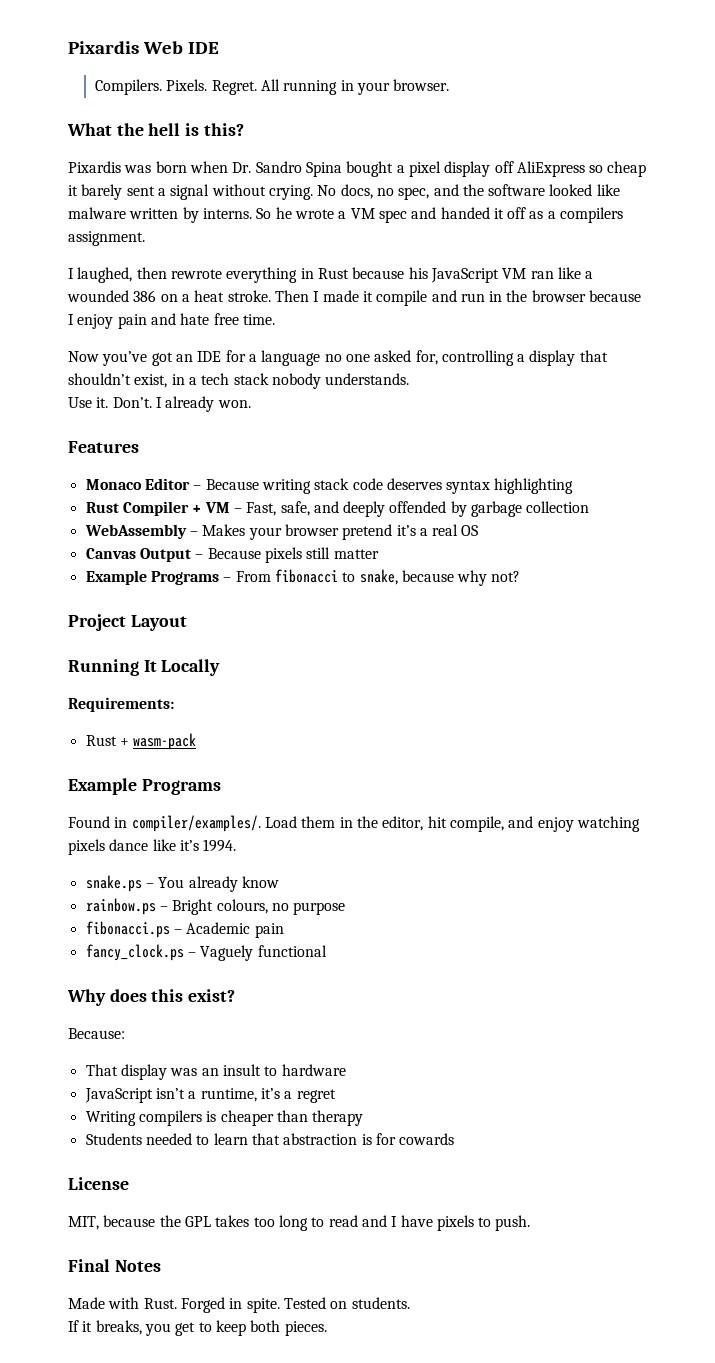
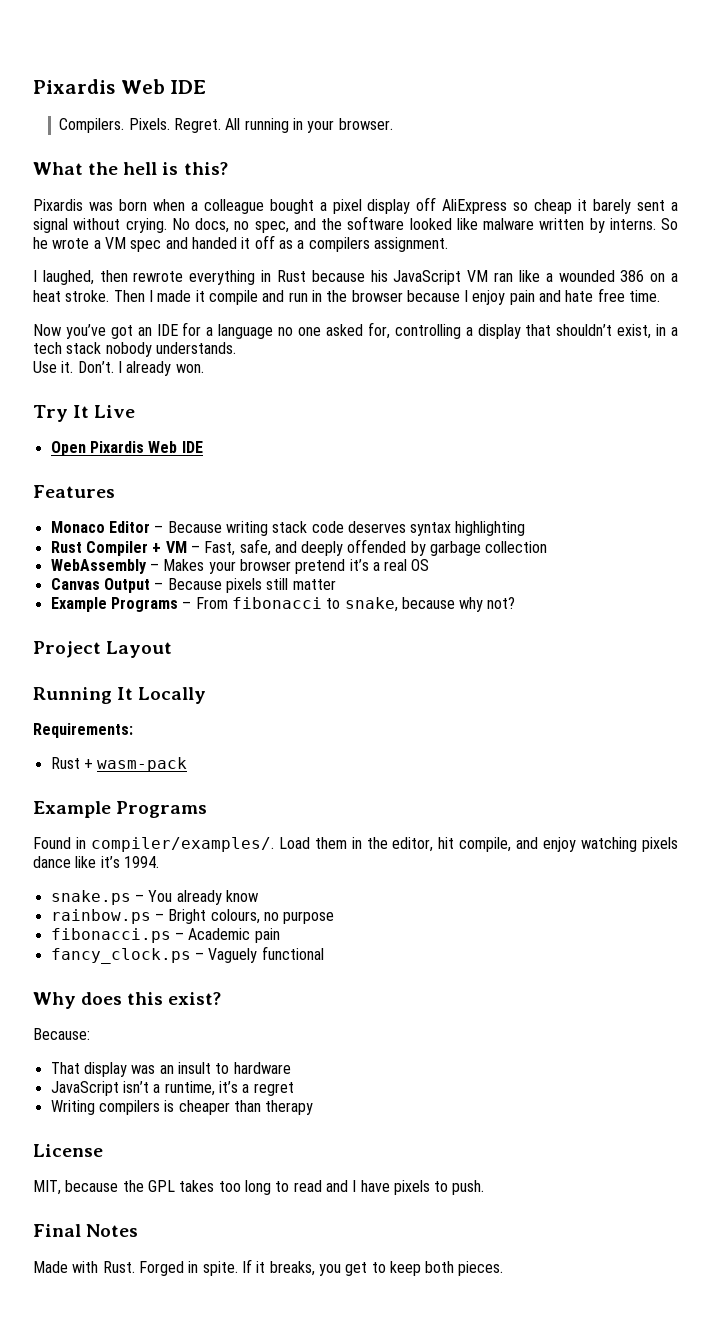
- Pixardis was born when Dr. Sandro Spina bought a pixel display off AliExpress so cheap it barely sent a signal without crying.
+ Pixardis was born when a colleague bought a pixel display off AliExpress so cheap it barely sent a signal without crying.
+ Try It Live
+ Open Pixardis Web IDE
- Students needed to learn that abstraction is for cowards
- Forged in spite. Tested on students.
- If it breaks, you get to keep both pieces.
+ Forged in spite. If it breaks, you get to keep both pieces.

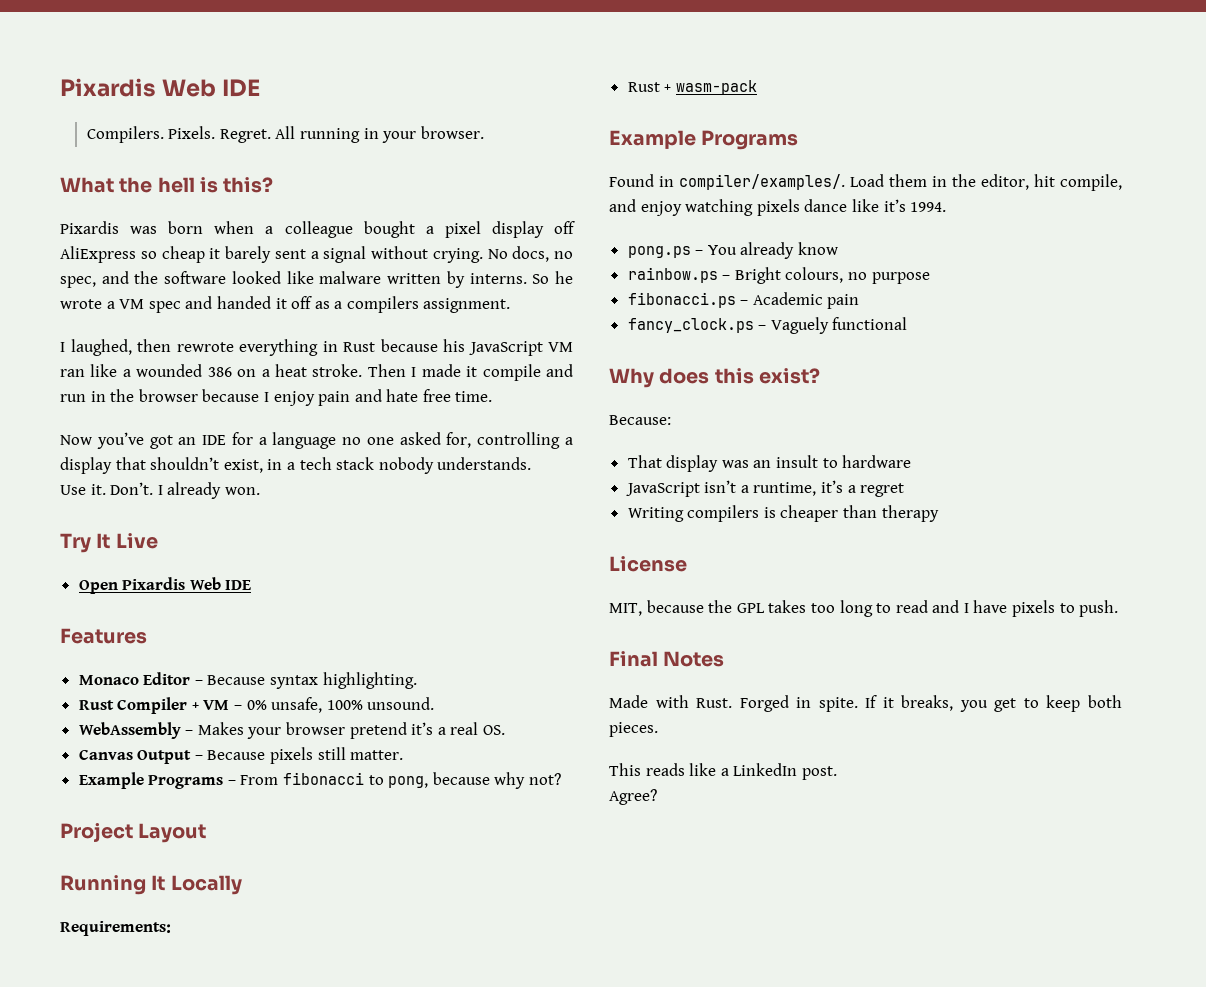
- Monaco Editor – Because writing stack code deserves syntax highlighting
+ Monaco Editor – Because syntax highlighting.
- Rust Compiler + VM – Fast, safe, and deeply offended by garbage collection
+ Rust Compiler + VM – 0% unsafe, 100% unsound.
- WebAssembly – Makes your browser pretend it’s a real OS
+ WebAssembly – Makes your browser pretend it’s a real OS.
- Canvas Output – Because pixels still matter
+ Canvas Output – Because pixels still matter.
- Example Programs – From fibonacci to snake, because why not?
+ Example Programs – From fibonacci to pong, because why not?
- snake.ps – You already know
+ pong.ps – You already know
+ This reads like a LinkedIn post.
+ Agree?

